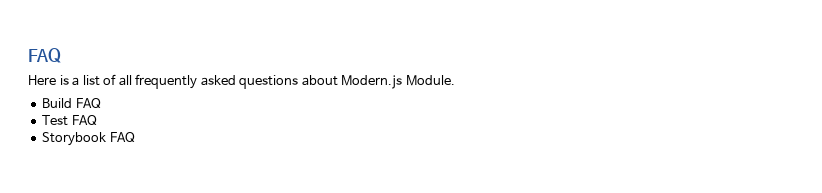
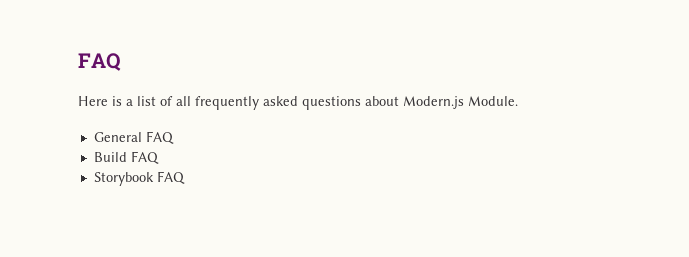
+ General FAQ
  Build FAQ
- Test FAQ

